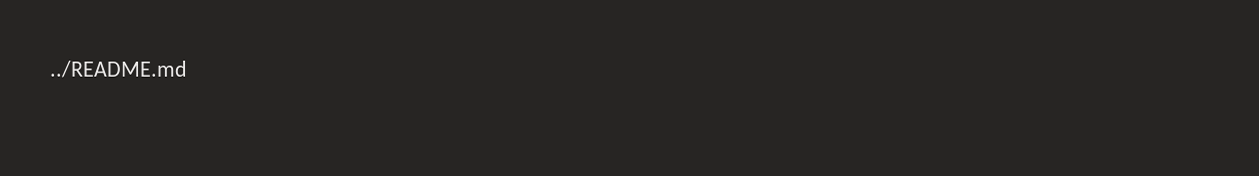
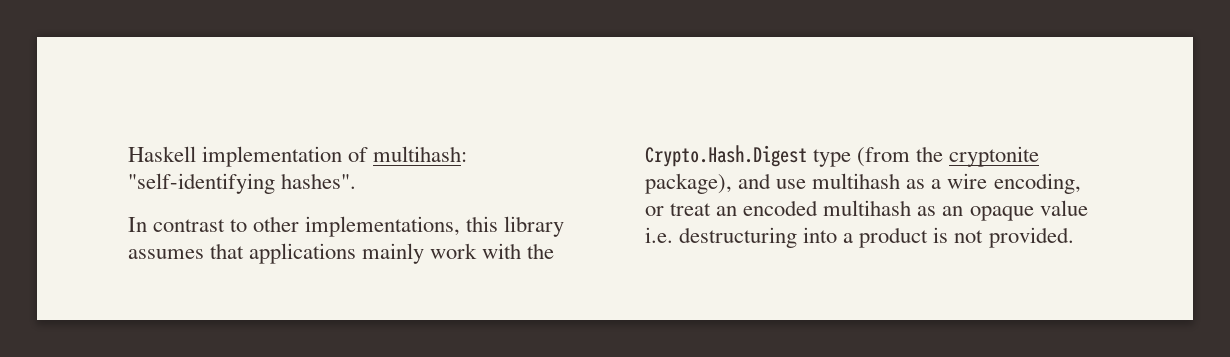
- ../README.md
+ Haskell implementation of multihash: "self-identifying hashes".
+ In contrast to other implementations, this library assumes that applications mainly work with the Crypto.Hash.Digest type (from the cryptonite package), and use multihash as a wire encoding, or treat an encoded multihash as an opaque value i.e. destructuring into a product is not provided.

